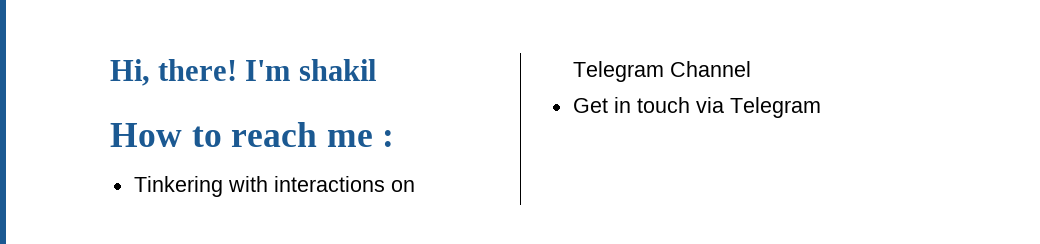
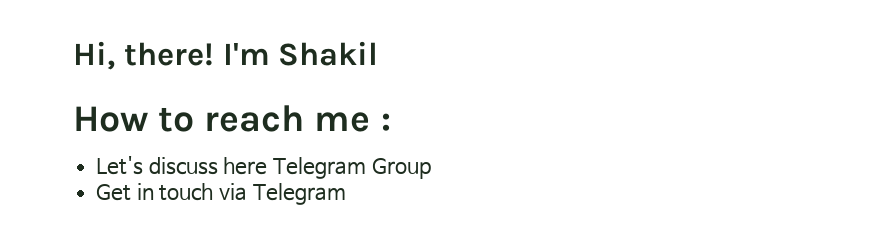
- I'm shakil
+ I'm Shakil
- Tinkering with interactions on Telegram Channel
+ Let's discuss here Telegram Group

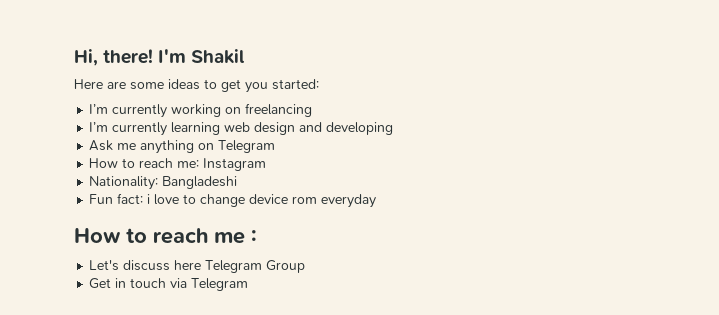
+ Here are some ideas to get you started:
+ I’m currently working on freelancing
+ I’m currently learning web design and developing
+ Ask me anything on Telegram
+ How to reach me: Instagram
+ Nationality: Bangladeshi
+ Fun fact: i love to change device rom everyday

